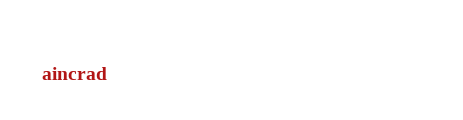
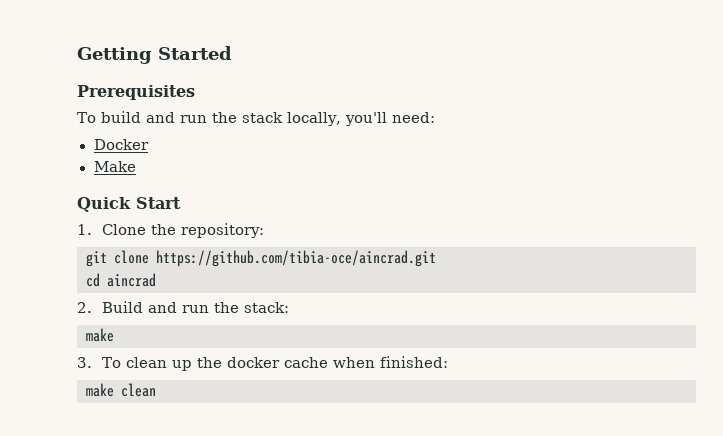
- aincrad
+ Getting Started
+ Prerequisites
+ To build and run the stack locally, you'll need:
+ Docker
+ Make
+ Quick Start
+ 1. Clone the repository:
+ git clone https://github.com/tibia-oce/aincrad.git
+ cd aincrad
+ 2. Build and run the stack:
+ make
+ 3. To clean up the docker cache when finished:
+ make clean

